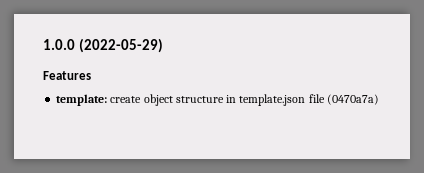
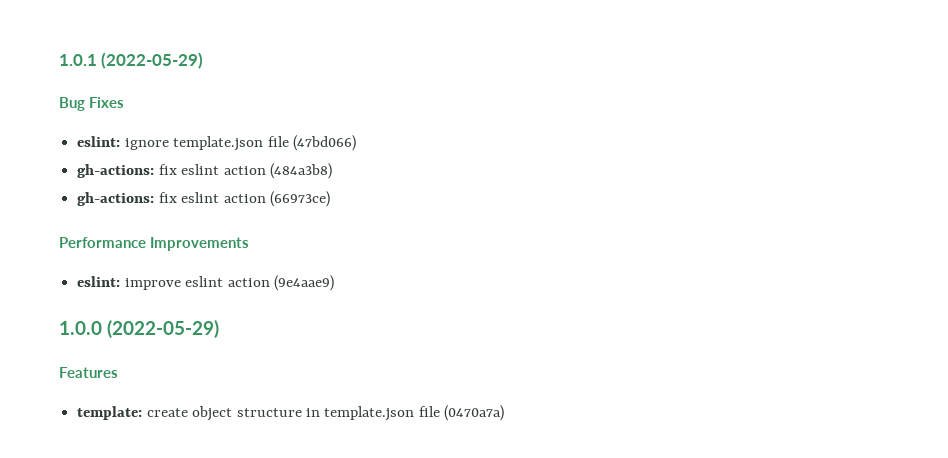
+ 1.0.1 (2022-05-29)
+ Bug Fixes
+ eslint: ignore template.json file (47bd066)
+ gh-actions: fix eslint action (484a3b8)
+ gh-actions: fix eslint action (66973ce)
+ Performance Improvements
+ eslint: improve eslint action (9e4aae9)

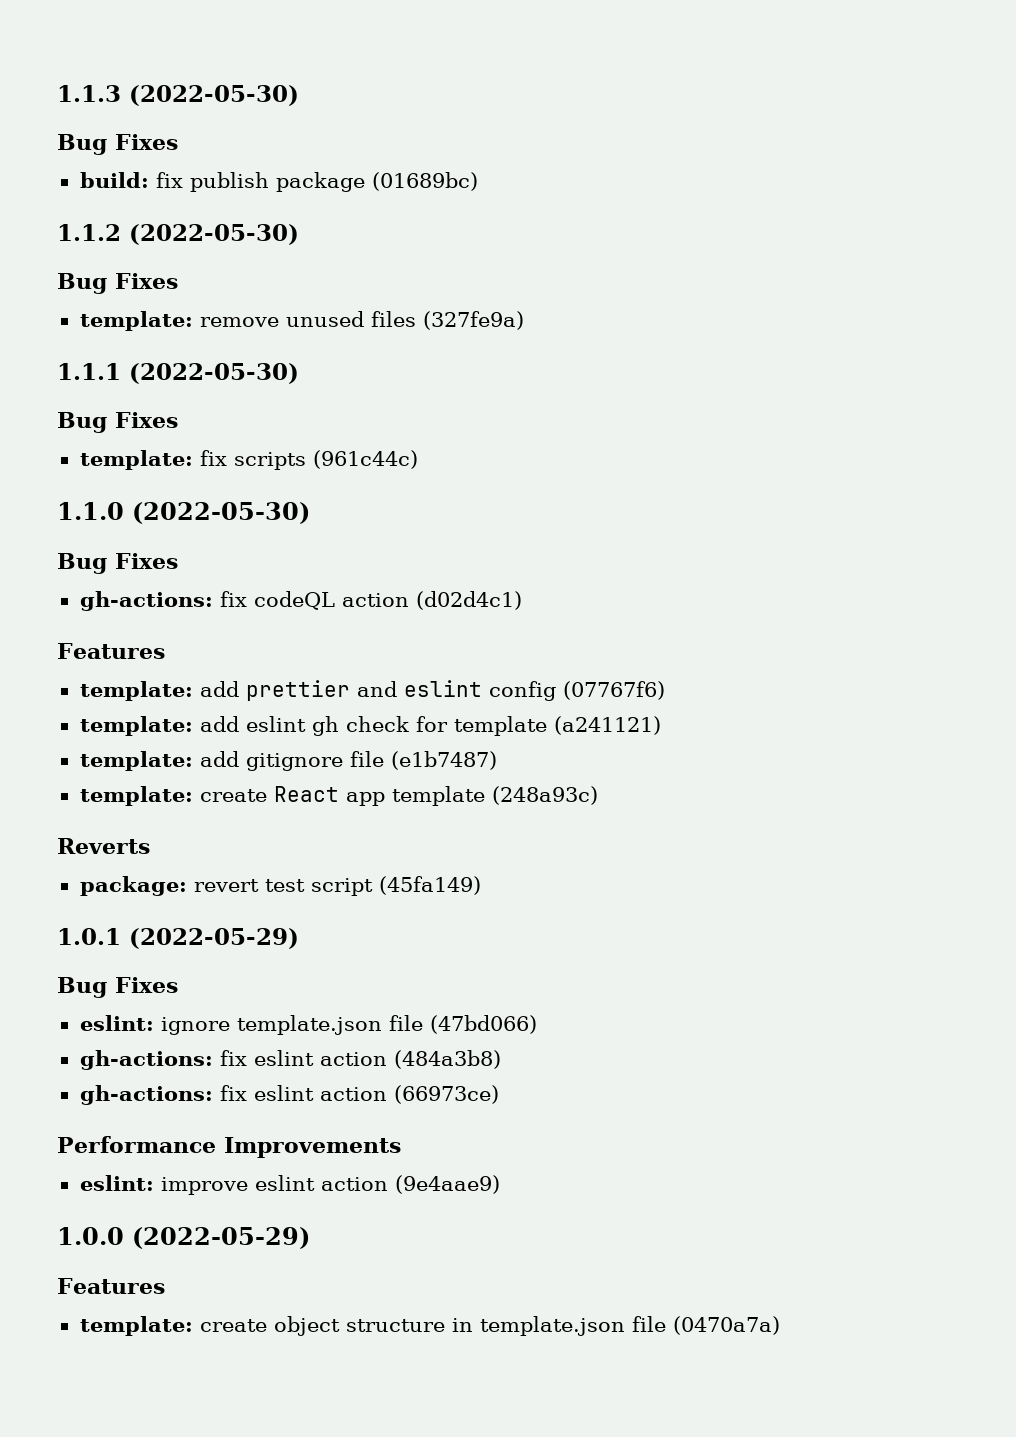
+ 1.1.3 (2022-05-30)
+ Bug Fixes
+ build: fix publish package (01689bc)
+ 1.1.2 (2022-05-30)
+ Bug Fixes
+ template: remove unused files (327fe9a)
+ 1.1.1 (2022-05-30)
+ Bug Fixes
+ template: fix scripts (961c44c)
+ 1.1.0 (2022-05-30)
+ Bug Fixes
+ gh-actions: fix codeQL action (d02d4c1)
+ Features
+ template: add prettier and eslint config (07767f6)
+ template: add eslint gh check for template (a241121)
+ template: add gitignore file (e1b7487)
+ template: create React app template (248a93c)
+ Reverts
+ package: revert test script (45fa149)

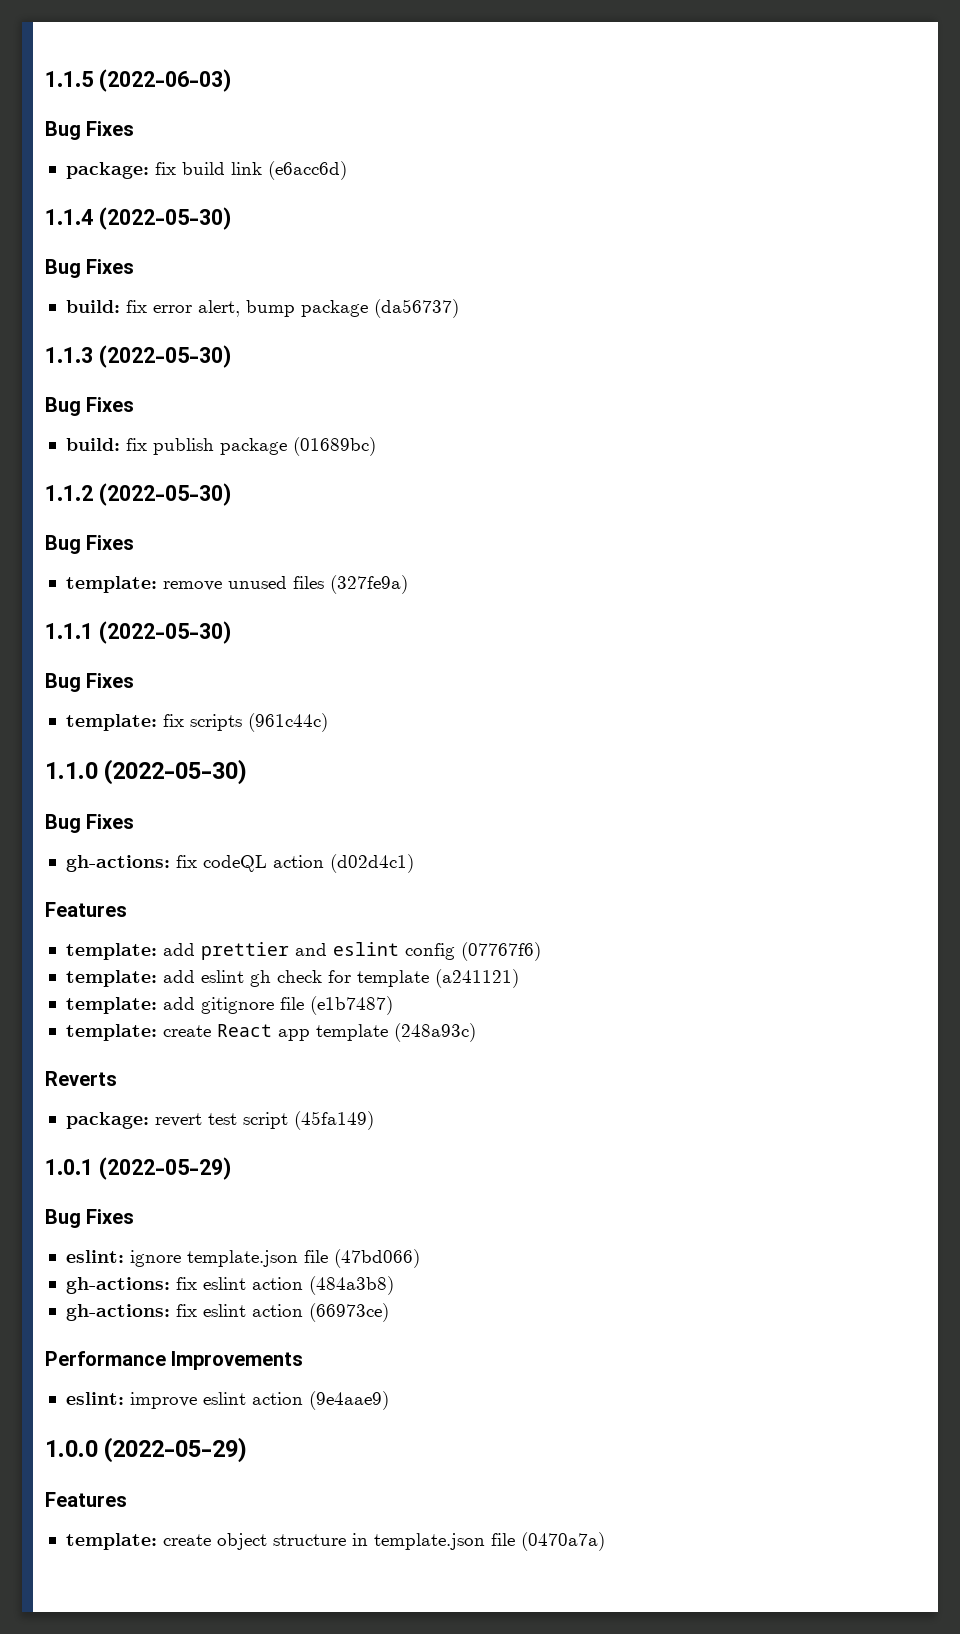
+ 1.1.5 (2022-06-03)
+ Bug Fixes
+ package: fix build link (e6acc6d)
+ 1.1.4 (2022-05-30)
+ Bug Fixes
+ build: fix error alert, bump package (da56737)

